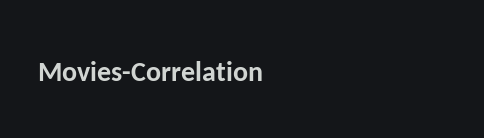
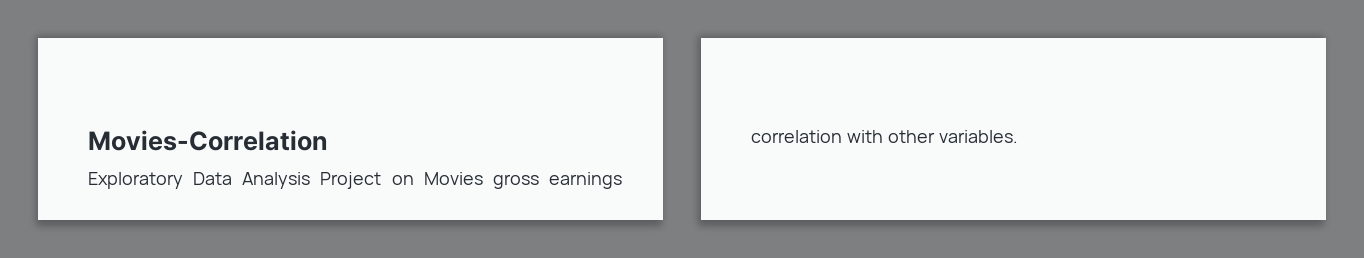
+ Exploratory Data Analysis Project on Movies gross earnings correlation with other variables.

